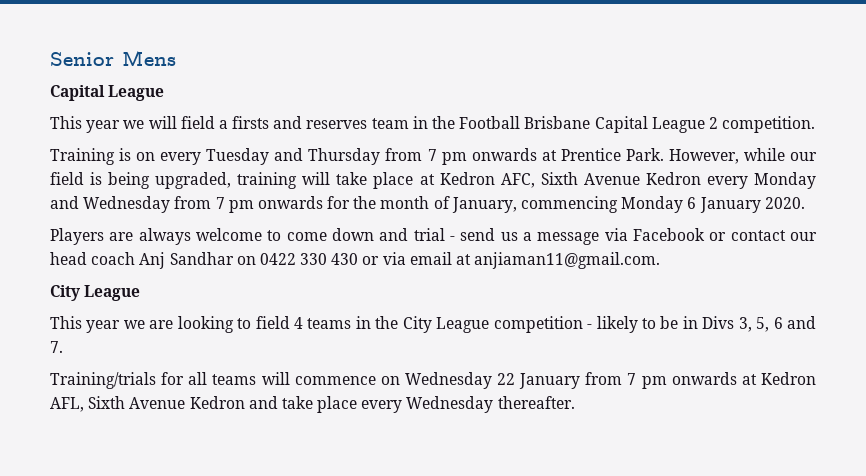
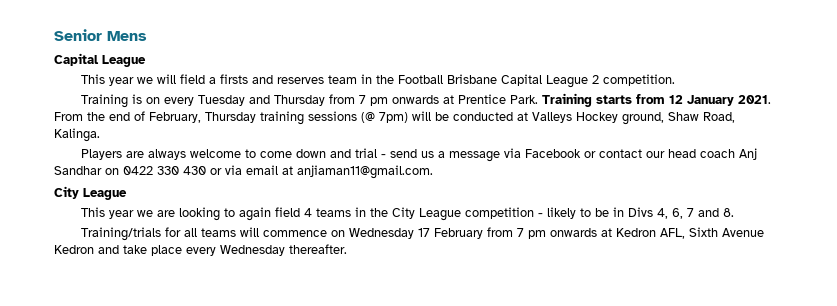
- However, while our field is being upgraded, training will take place at Kedron AFC, Sixth Avenue Kedron every Monday and Wednesday from 7 pm onwards for the month of January, commencing Monday 6 January 2020.
+ Training starts from 12 January 2021. From the end of February, Thursday training sessions (@ 7pm) will be conducted at Valleys Hockey ground, Shaw Road, Kalinga.
- This year we are looking to field 4 teams in the City League competition - likely to be in Divs 3, 5, 6 and 7.
+ This year we are looking to again field 4 teams in the City League competition - likely to be in Divs 4, 6, 7 and 8.
- Training/trials for all teams will commence on Wednesday 22 January from 7 pm onwards at Kedron AFL, Sixth Avenue Kedron and take place every Wednesday thereafter.
+ Training/trials for all teams will commence on Wednesday 17 February from 7 pm onwards at Kedron AFL, Sixth Avenue Kedron and take place every Wednesday thereafter.

